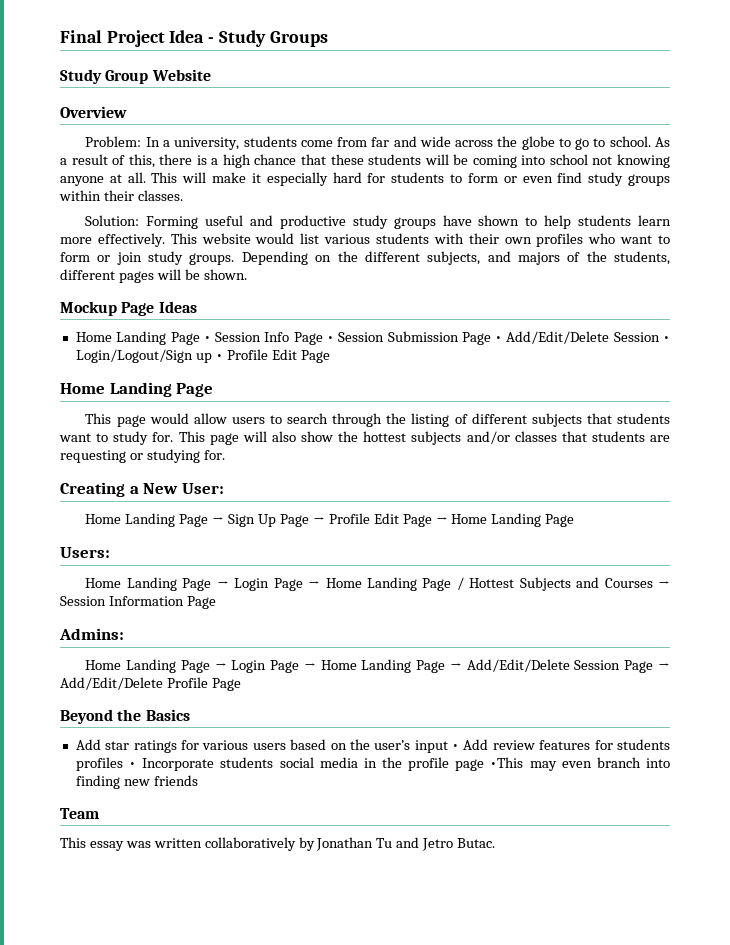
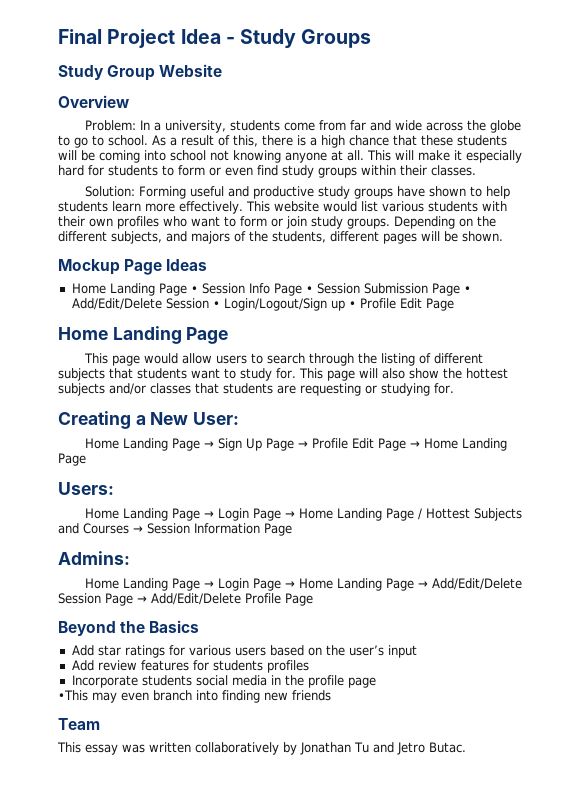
- Add star ratings for various users based on the user’s input • Add review features for students profiles • Incorporate students social media in the profile page •This may even branch into finding new friends
+ Add star ratings for various users based on the user’s input
+ Add review features for students profiles
+ Incorporate students social media in the profile page
+ •This may even branch into finding new friends

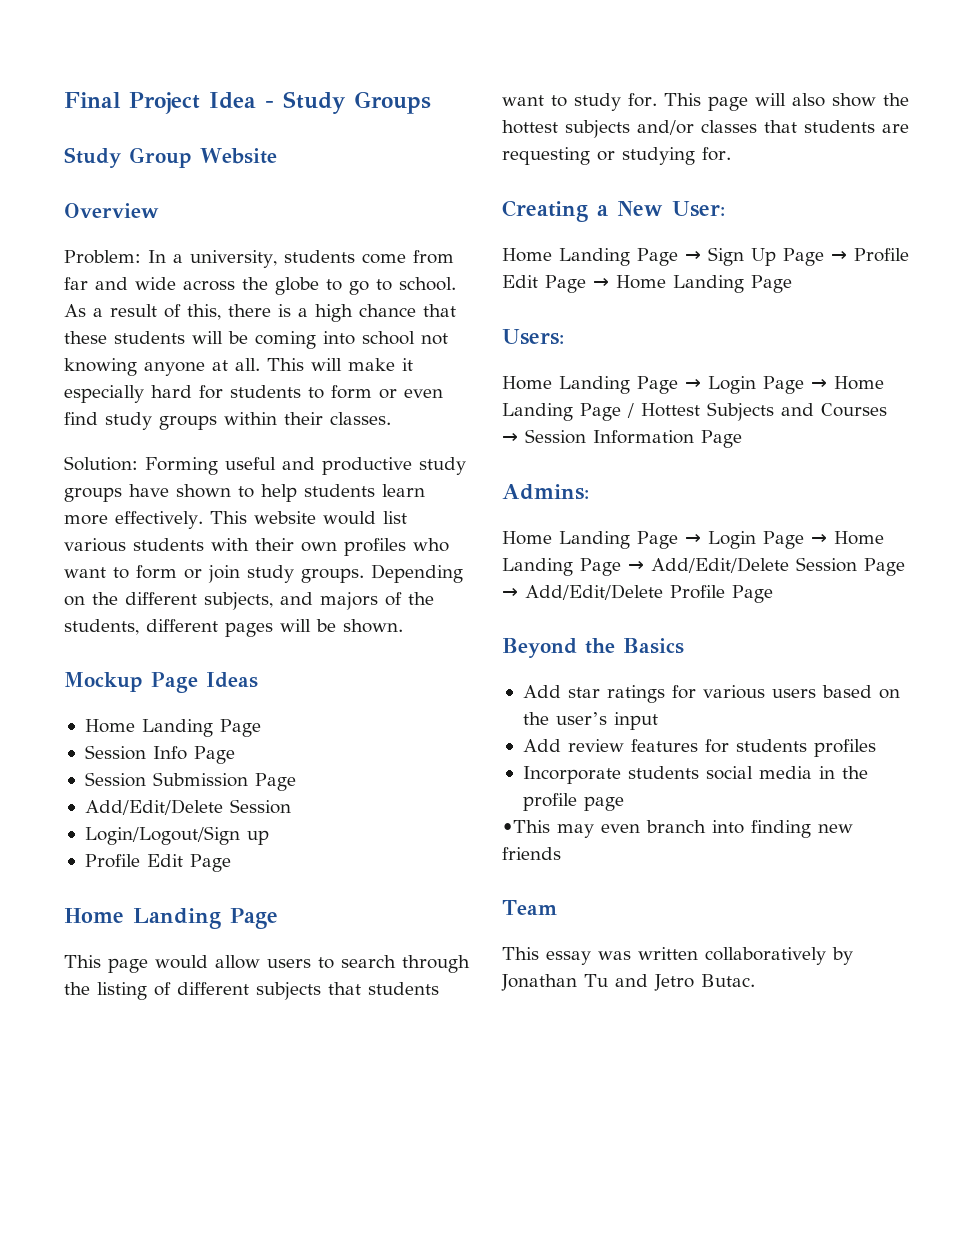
  Mockup Page Ideas
- Home Landing Page • Session Info Page • Session Submission Page • Add/Edit/Delete Session • Login/Logout/Sign up • Profile Edit Page
+ Home Landing Page
+ Session Info Page
+ Session Submission Page
+ Add/Edit/Delete Session
+ Login/Logout/Sign up
+ Profile Edit Page

